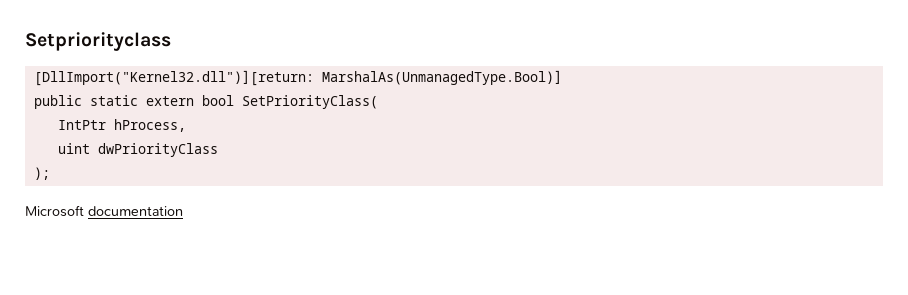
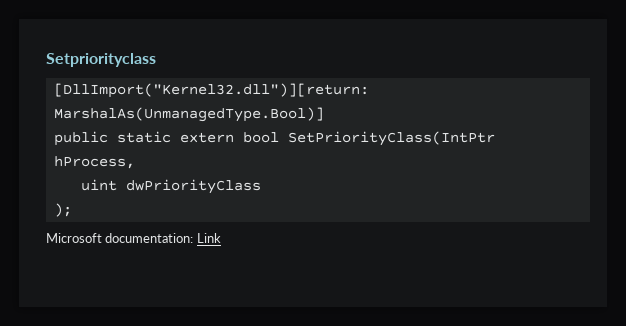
- public static extern bool SetPriorityClass(
- IntPtr hProcess,
+ public static extern bool SetPriorityClass(IntPtr hProcess,
- Microsoft documentation
+ Microsoft documentation: Link

